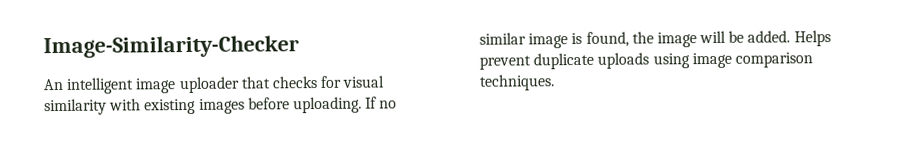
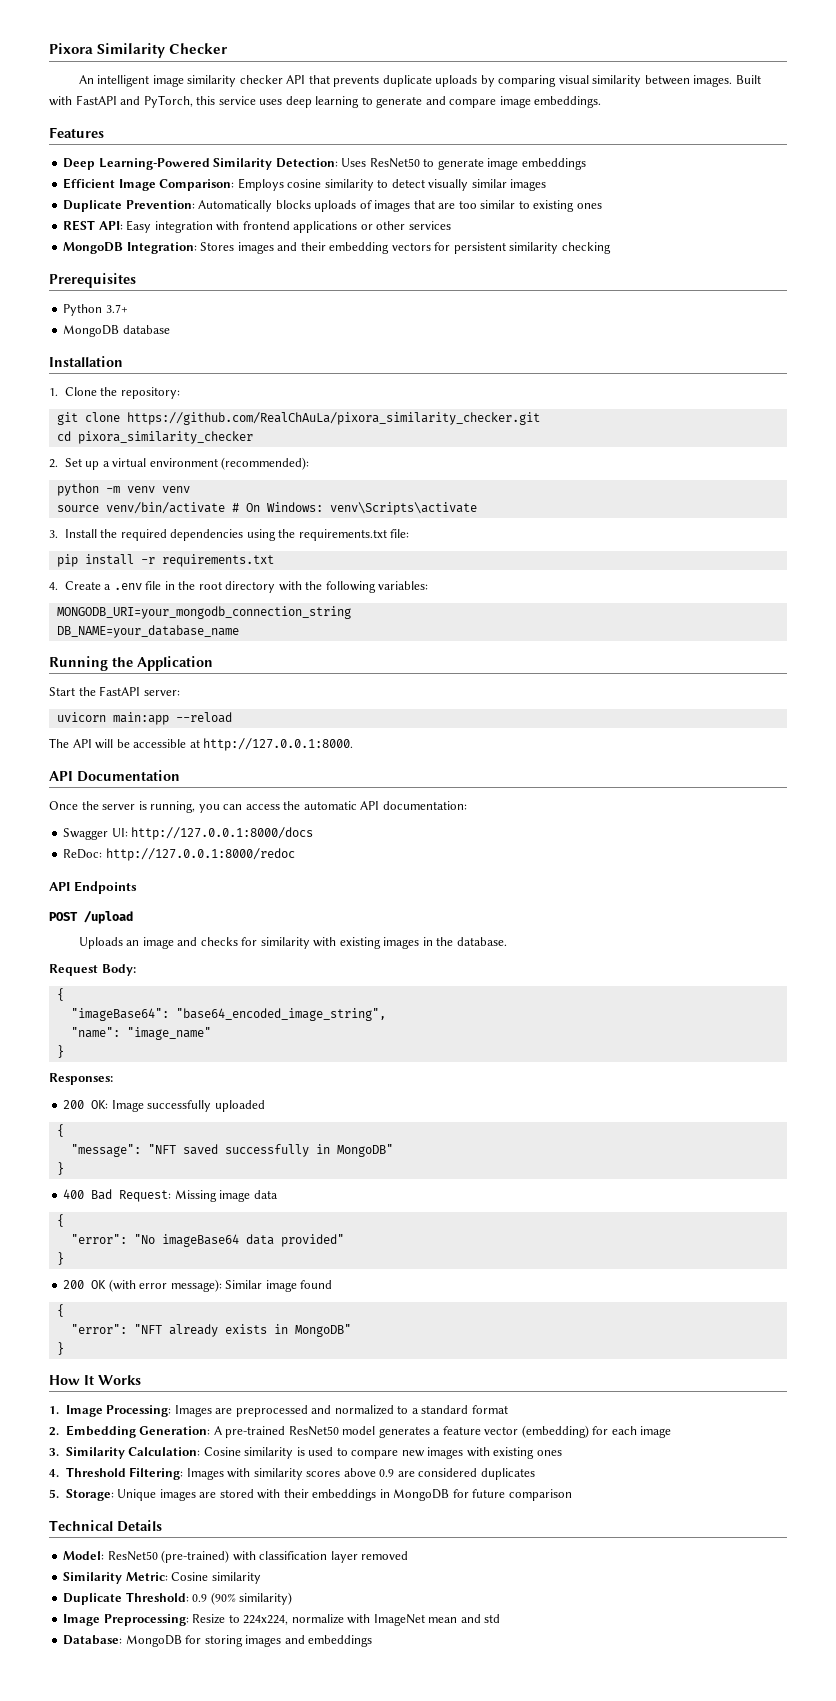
- Image-Similarity-Checker
+ Pixora Similarity Checker
- An intelligent image uploader that checks for visual similarity with existing images before uploading. If no similar image is found, the image will be added. Helps prevent duplicate uploads using image comparison techniques.
+ An intelligent image similarity checker API that prevents duplicate uploads by comparing visual similarity between images. Built with FastAPI and PyTorch, this service uses deep learning to generate and compare image embeddings.
+ Features
+ Deep Learning-Powered Similarity Detection: Uses ResNet50 to generate image embeddings
+ Efficient Image Comparison: Employs cosine similarity to detect visually similar images
+ Duplicate Prevention: Automatically blocks uploads of images that are too similar to existing ones
+ REST API: Easy integration with frontend applications or other services
+ MongoDB Integration: Stores images and their embedding vectors for persistent similarity checking
+ Prerequisites
+ Python 3.7+
+ MongoDB database
+ Installation
+ 1. Clone the repository:
+ git clone https://github.com/RealChAuLa/pixora_similarity_checker.git
+ cd pixora_similarity_checker
+ 2. Set up a virtual environment (recommended):
+ python -m venv venv
+ source venv/bin/activate # On Windows: venv\Scripts\activate
+ 3. Install the required dependencies using the requirements.txt file:
+ pip install -r requirements.txt
+ 4. Create a .env file in the root directory with the following variables:
+ MONGODB_URI=your_mongodb_connection_string
+ DB_NAME=your_database_name
+ Running the Application
+ Start the FastAPI server:
+ uvicorn main:app --reload
+ The API will be accessible at http://127.0.0.1:8000.
+ API Documentation
+ Once the server is running, you can access the automatic API documentation:
+ Swagger UI: http://127.0.0.1:8000/docs
+ ReDoc: http://127.0.0.1:8000/redoc
+ API Endpoints
+ POST /upload
+ Uploads an image and checks for similarity with existing images in the database.
+ Request Body:
+ {
+ "imageBase64": "base64_encoded_image_string",
+ "name": "image_name"
+ }
+ Responses:
+ 200 OK: Image successfully uploaded
+ {
+ "message": "NFT saved successfully in MongoDB"
+ }
+ 400 Bad Request: Missing image data
+ {
+ "error": "No imageBase64 data provided"
+ }
+ 200 OK (with error message): Similar image found
+ {
+ "error": "NFT already exists in MongoDB"
+ }
+ How It Works
+ 1. Image Processing: Images are preprocessed and normalized to a standard format
+ 2. Embedding Generation: A pre-trained ResNet50 model generates a feature vector (embedding) for each image
+ 3. Similarity Calculation: Cosine similarity is used to compare new images with existing ones
+ 4. Threshold Filtering: Images with similarity scores above 0.9 are considered duplicates
+ 5. Storage: Unique images are stored with their embeddings in MongoDB for future comparison
+ Technical Details
+ Model: ResNet50 (pre-trained) with classification layer removed
+ Similarity Metric: Cosine similarity
+ Duplicate Threshold: 0.9 (90% similarity)
+ Image Preprocessing: Resize to 224x224, normalize with ImageNet mean and std
+ Database: MongoDB for storing images and embeddings

